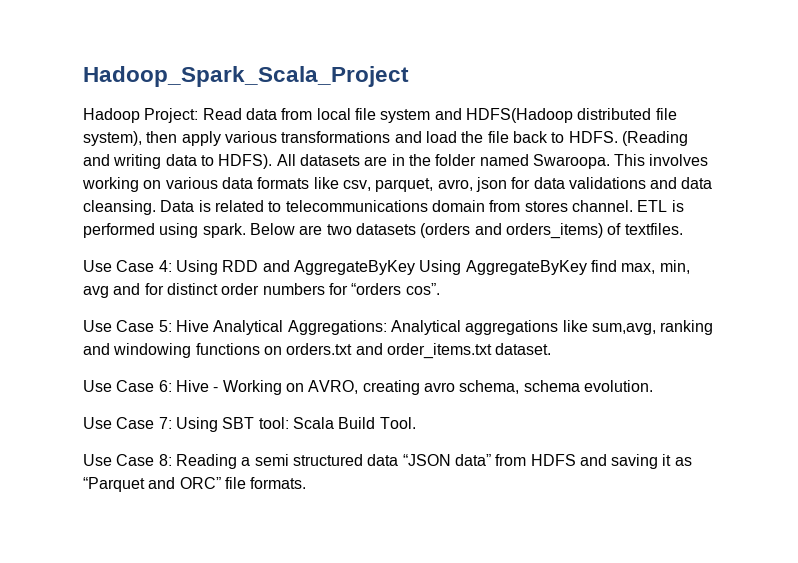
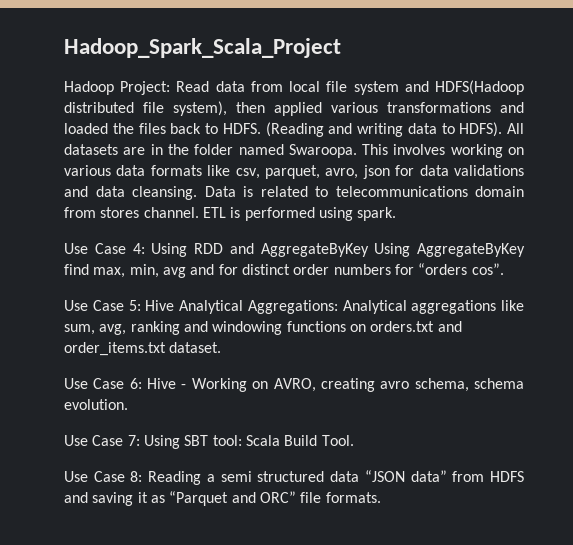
- Hadoop Project: Read data from local file system and HDFS(Hadoop distributed file system), then apply various transformations and load the file back to HDFS.
+ Hadoop Project: Read data from local file system and HDFS(Hadoop distributed file system), then applied various transformations and loaded the files back to HDFS.
- Below are two datasets (orders and orders_items) of textfiles.
- Use Case 5: Hive Analytical Aggregations: Analytical aggregations like sum,avg, ranking and windowing functions on orders.txt and order_items.txt dataset.
+ Use Case 5: Hive Analytical Aggregations: Analytical aggregations like sum, avg, ranking and windowing functions on orders.txt and order_items.txt dataset.

